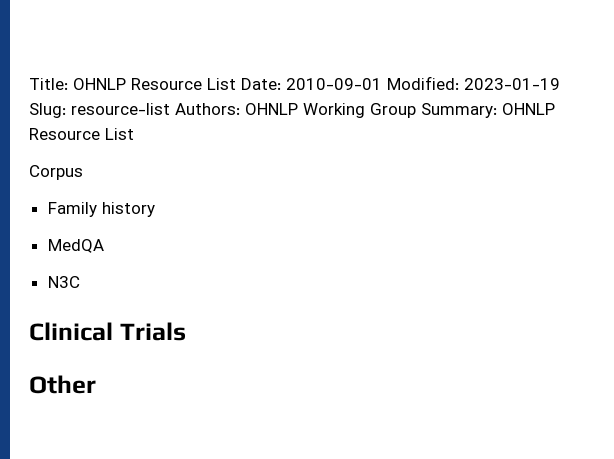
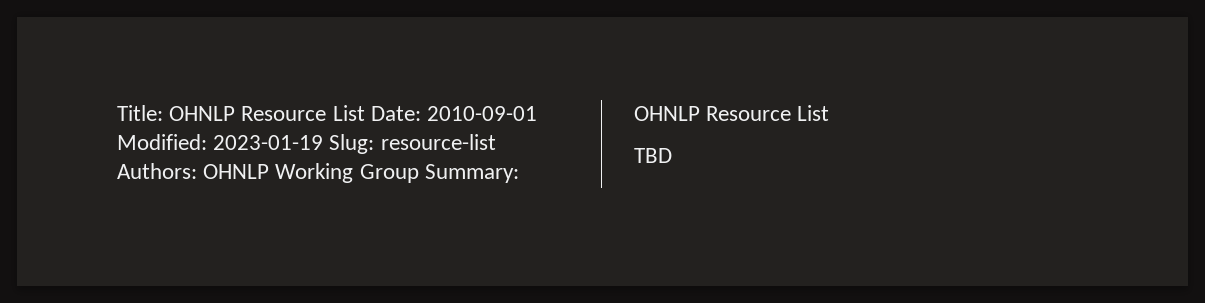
- Corpus
- Family history
- MedQA
- N3C
- Clinical Trials
- Other
+ TBD

